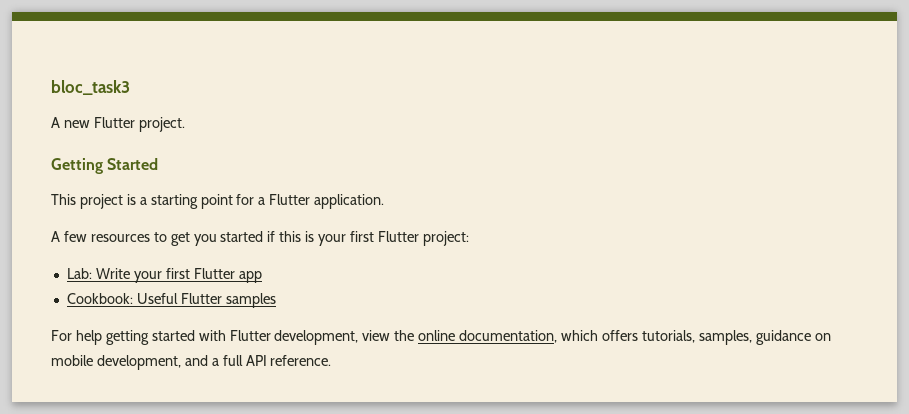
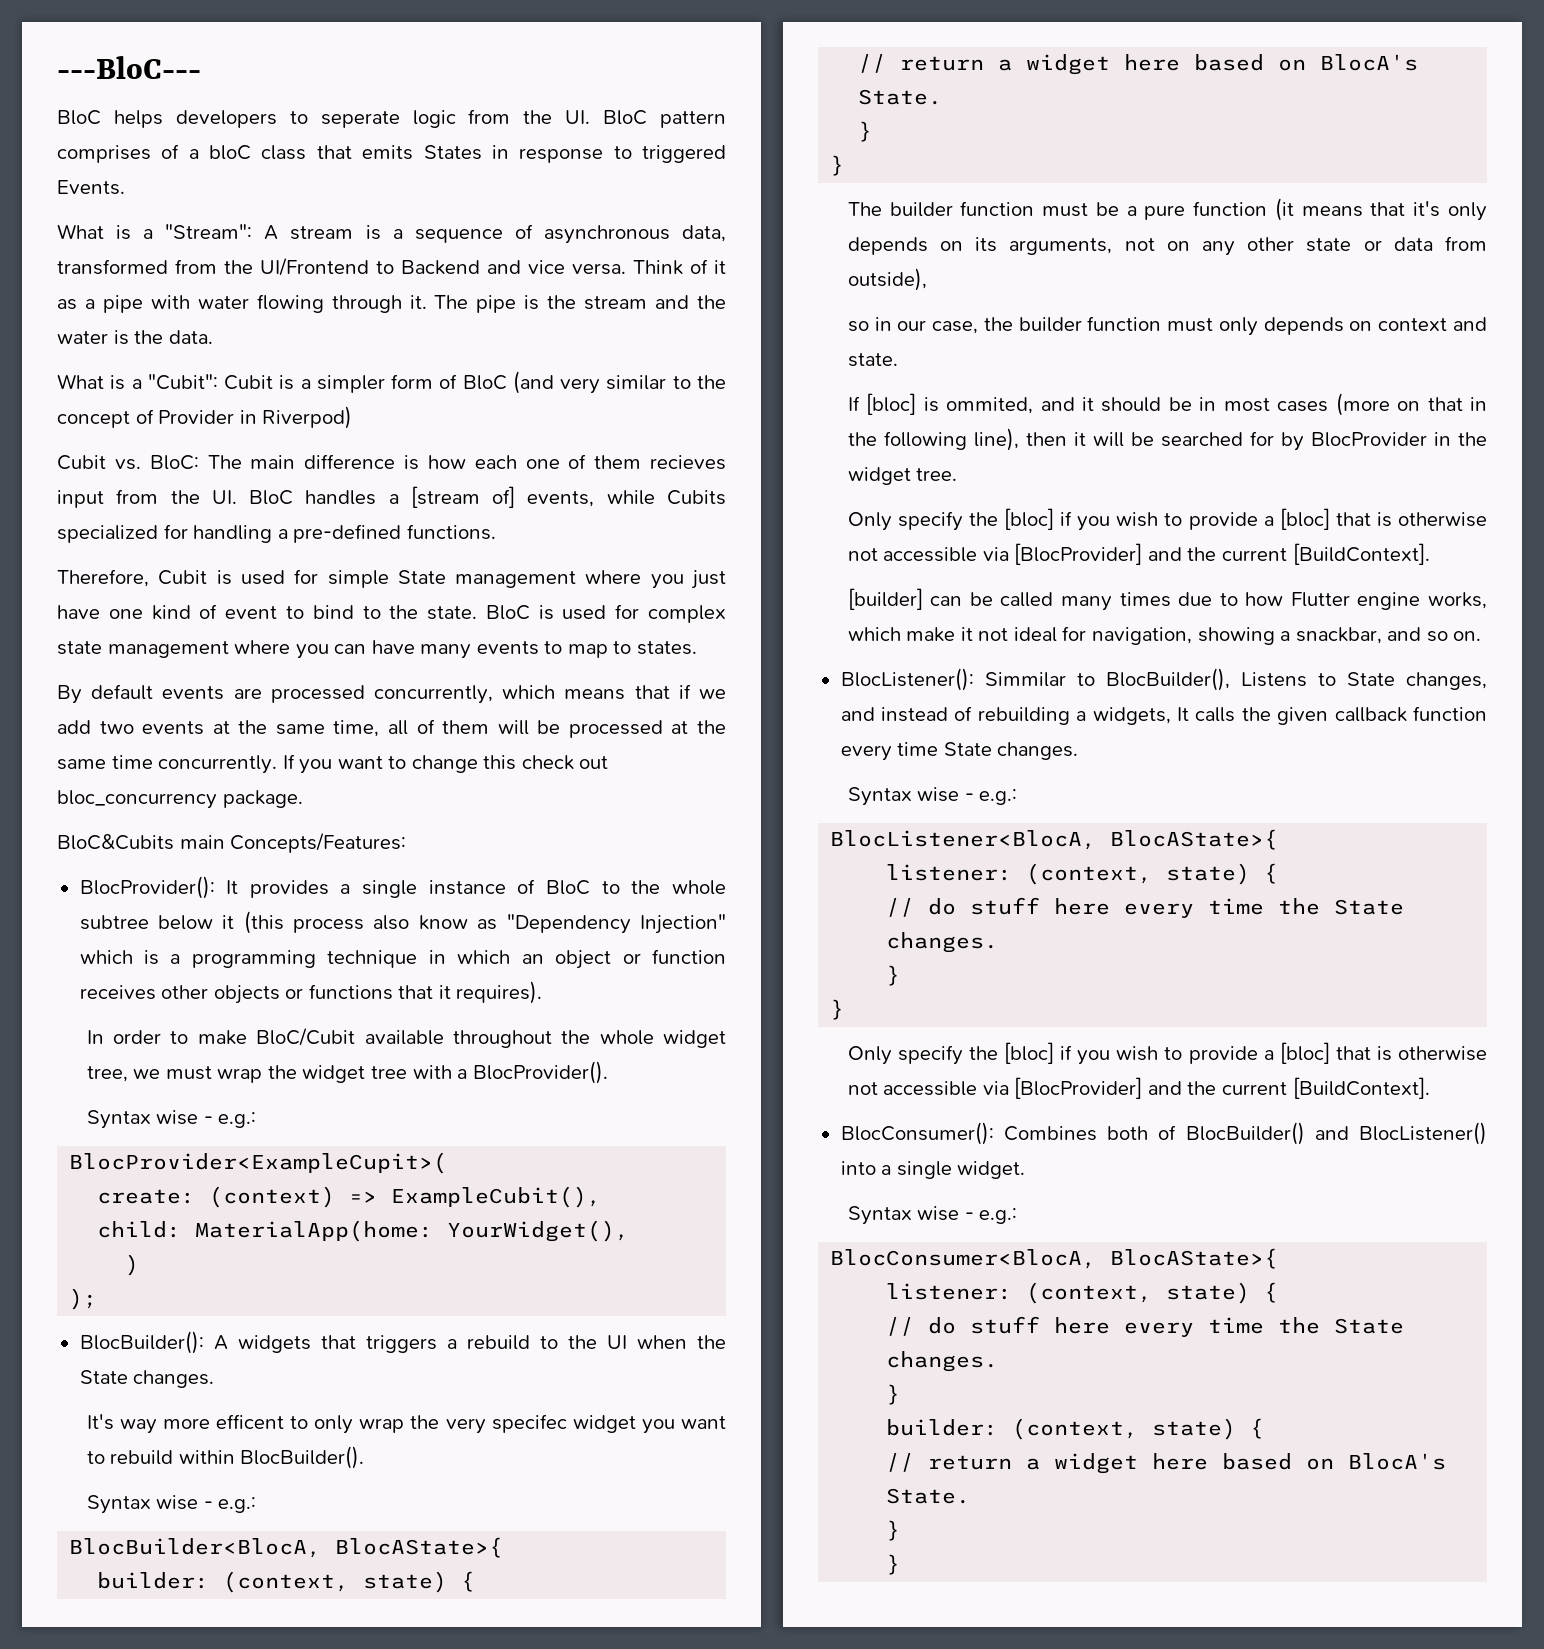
- bloc_task3
- A new Flutter project.
- Getting Started
- This project is a starting point for a Flutter application.
- A few resources to get you started if this is your first Flutter project:
- Lab: Write your first Flutter app
- Cookbook: Useful Flutter samples
- For help getting started with Flutter development, view the online documentation, which offers tutorials, samples, guidance on mobile development, and a full API reference.
+ ---BloC---
+ BloC helps developers to seperate logic from the UI. BloC pattern comprises of a bloC class that emits States in response to triggered Events.
+ What is a "Stream": A stream is a sequence of asynchronous data, transformed from the UI/Frontend to Backend and vice versa. Think of it as a pipe with water flowing through it. The pipe is the stream and the water is the data.
+ What is a "Cubit": Cubit is a simpler form of BloC (and very similar to the concept of Provider in Riverpod)
+ Cubit vs. BloC: The main difference is how each one of them recieves input from the UI. BloC handles a [stream of] events, while Cubits specialized for handling a pre-defined functions.
+ Therefore, Cubit is used for simple State management where you just have one kind of event to bind to the state. BloC is used for complex state management where you can have many events to map to states.
+ By default events are processed concurrently, which means that if we add two events at the same time, all of them will be processed at the same time concurrently. If you want to change this check out bloc_concurrency package.
+ BloC&Cubits main Concepts/Features:
+ BlocProvider(): It provides a single instance of BloC to the whole subtree below it (this process also know as "Dependency Injection" which is a programming technique in which an object or function receives other objects or functions that it requires).
+ In order to make BloC/Cubit available throughout the whole widget tree, we must wrap the widget tree with a BlocProvider().
+ Syntax wise - e.g.:
+ BlocProvider<ExampleCupit>(
+ create: (context) => ExampleCubit(),
+ child: MaterialApp(home: YourWidget(),
+ )
+ );
+ BlocBuilder(): A widgets that triggers a rebuild to the UI when the State changes.
+ It's way more efficent to only wrap the very specifec widget you want to rebuild within BlocBuilder().
+ Syntax wise - e.g.:
+ BlocBuilder<BlocA, BlocAState>{
+ builder: (context, state) {
+ // return a widget here based on BlocA's State.
+ }
+ }
+ The builder function must be a pure function (it means that it's only depends on its arguments, not on any other state or data from outside),
+ so in our case, the builder function must only depends on context and state.
+ If [bloc] is ommited, and it should be in most cases (more on that in the following line), then it will be searched for by BlocProvider in the widget tree.
+ Only specify the [bloc] if you wish to provide a [bloc] that is otherwise not accessible via [BlocProvider] and the current [BuildContext].
+ [builder] can be called many times due to how Flutter engine works, which make it not ideal for navigation, showing a snackbar, and so on.
+ BlocListener(): Simmilar to BlocBuilder(), Listens to State changes, and instead of rebuilding a widgets, It calls the given callback function every time State changes.
+ Syntax wise - e.g.:
+ BlocListener<BlocA, BlocAState>{
+ listener: (context, state) {
+ // do stuff here every time the State changes.
+ }
+ }
+ Only specify the [bloc] if you wish to provide a [bloc] that is otherwise not accessible via [BlocProvider] and the current [BuildContext].
+ BlocConsumer(): Combines both of BlocBuilder() and BlocListener() into a single widget.
+ Syntax wise - e.g.:
+ BlocConsumer<BlocA, BlocAState>{
+ listener: (context, state) {
+ // do stuff here every time the State changes.
+ }
+ builder: (context, state) {
+ // return a widget here based on BlocA's State.
+ }
+ }

